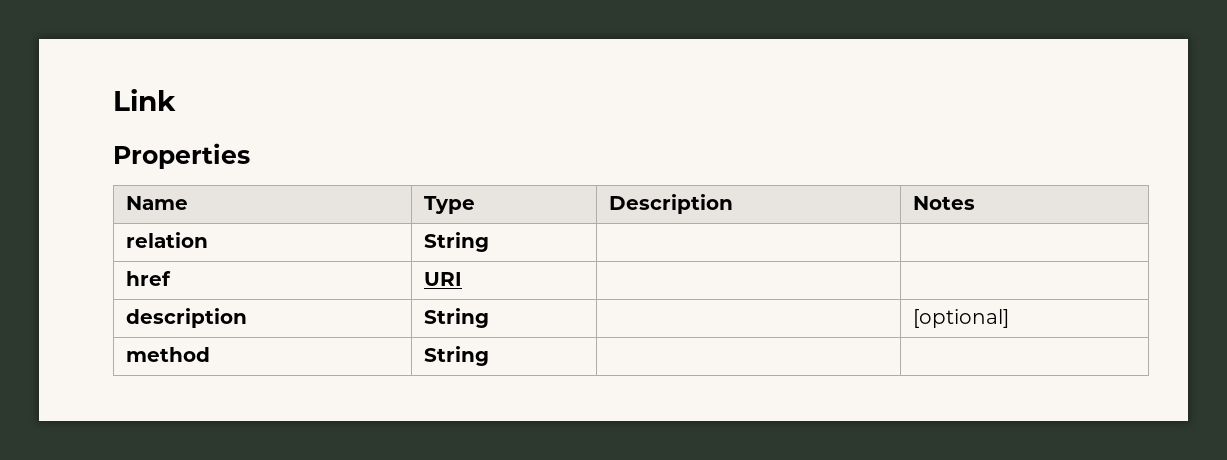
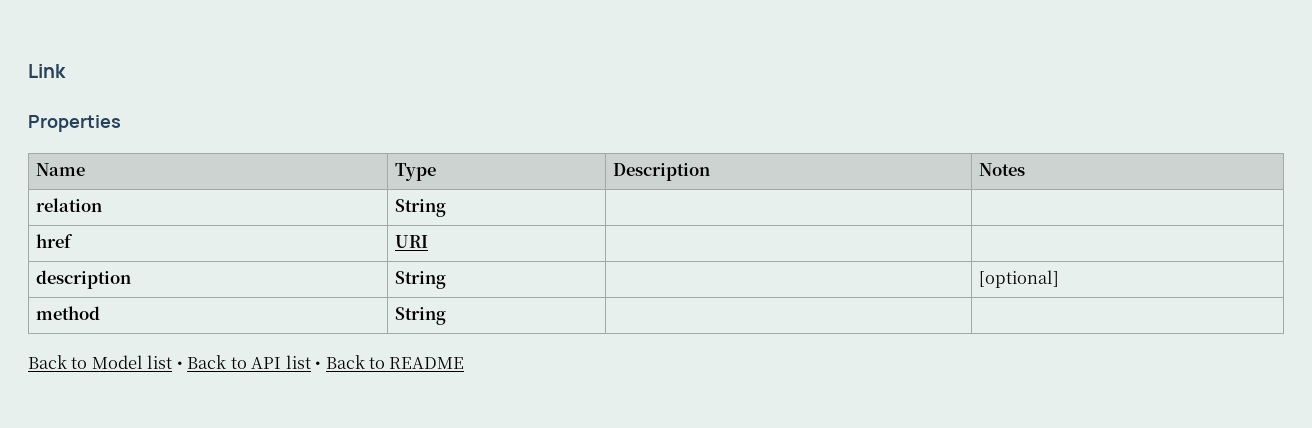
+ Back to Model list • Back to API list • Back to README

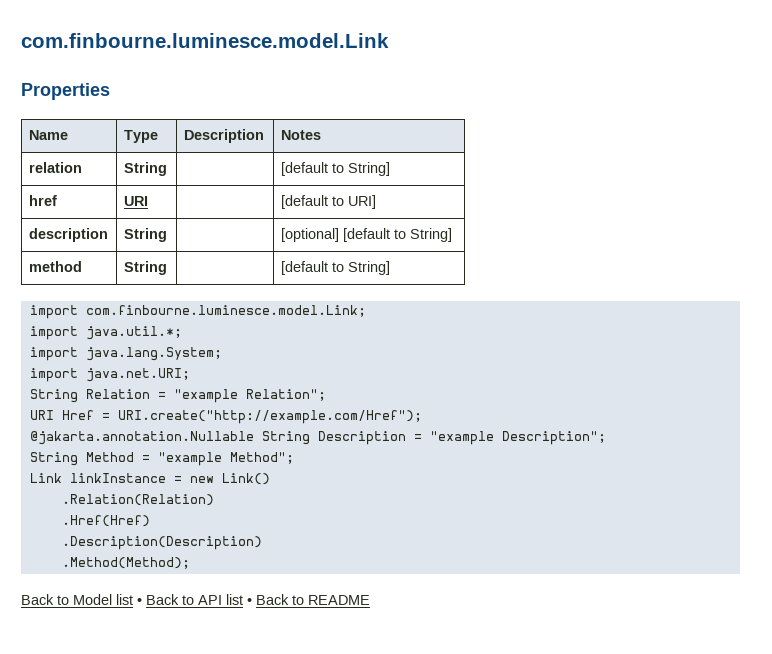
- Link
+ com.finbourne.luminesce.model.Link
- relation | String | |
+ relation | String | | [default to String]
- href | URI | |
+ href | URI | | [default to URI]
- description | String | | [optional]
+ description | String | | [optional] [default to String]
- method | String | |
+ method | String | | [default to String]
+ import com.finbourne.luminesce.model.Link;
+ import java.util.*;
+ import java.lang.System;
+ import java.net.URI;
+ String Relation = "example Relation";
+ URI Href = URI.create("http://example.com/Href");
+ @jakarta.annotation.Nullable String Description = "example Description";
+ String Method = "example Method";
+ Link linkInstance = new Link()
+ .Relation(Relation)
+ .Href(Href)
+ .Description(Description)
+ .Method(Method);

